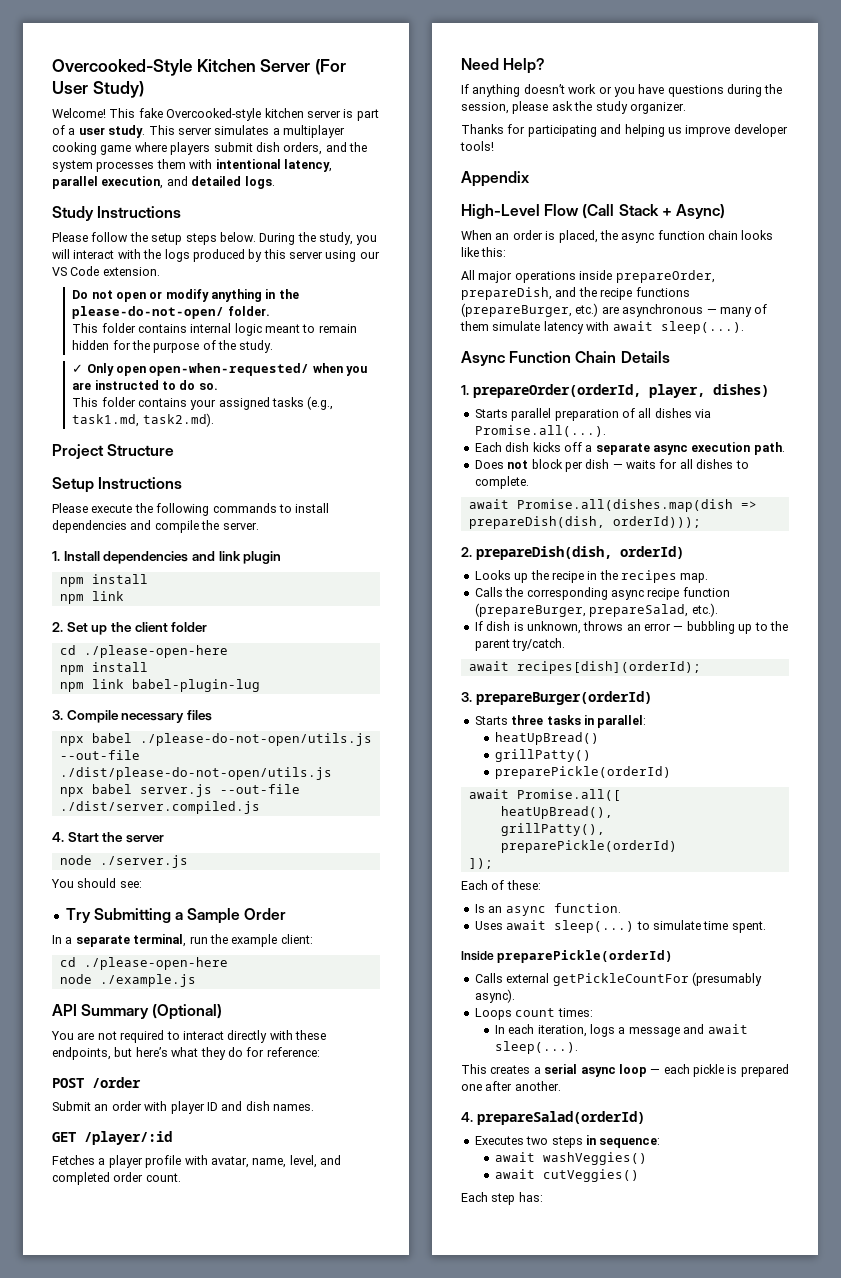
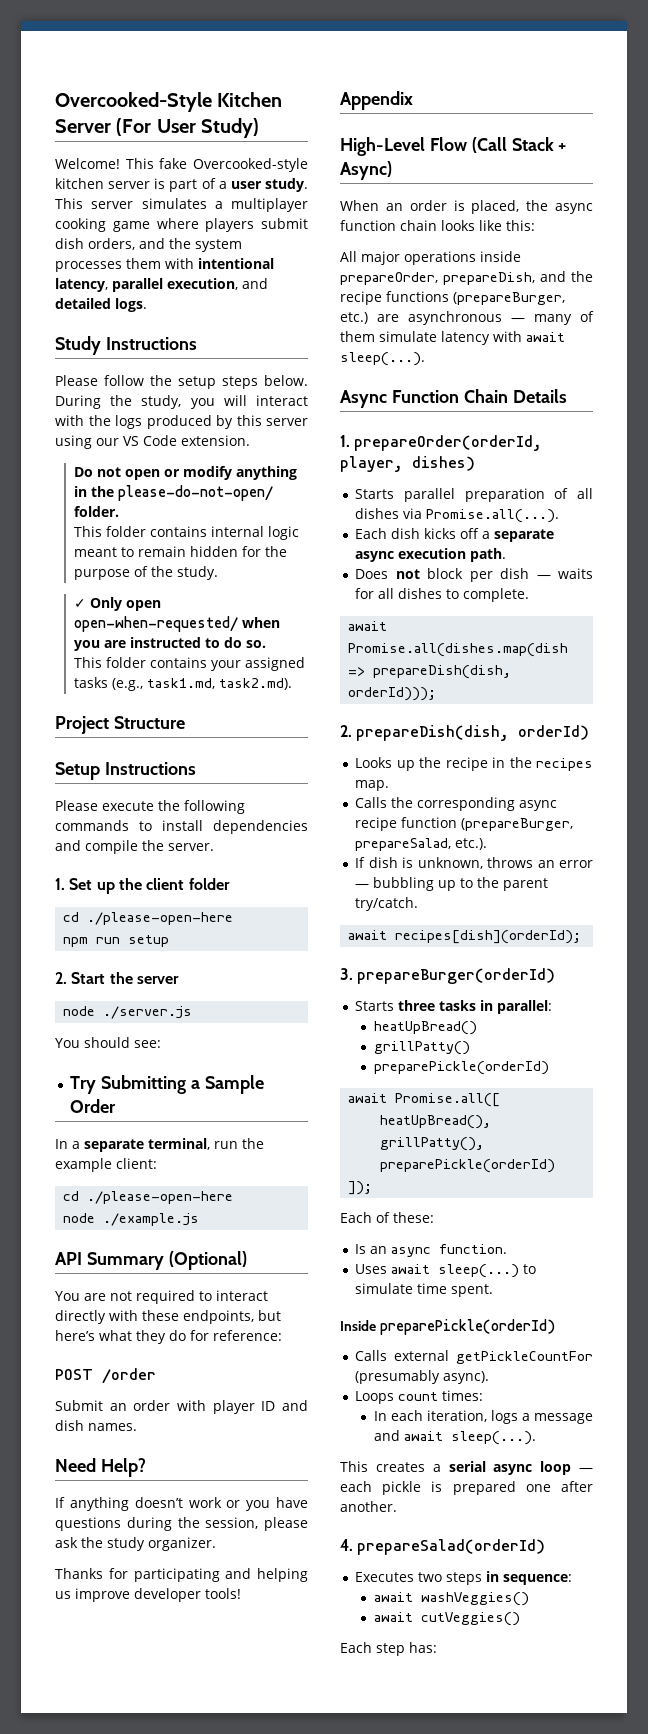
- 1. Install dependencies and link plugin
- npm install
- npm link
- 2. Set up the client folder
+ 1. Set up the client folder
  cd ./please-open-here
- npm install
- npm link babel-plugin-lug
- 3. Compile necessary files
- npx babel ./please-do-not-open/utils.js --out-file ./dist/please-do-not-open/utils.js
- npx babel server.js --out-file ./dist/server.compiled.js
- 4. Start the server
+ npm run setup
+ 2. Start the server
- GET /player/:id
- Fetches a player profile with avatar, name, level, and completed order count.

